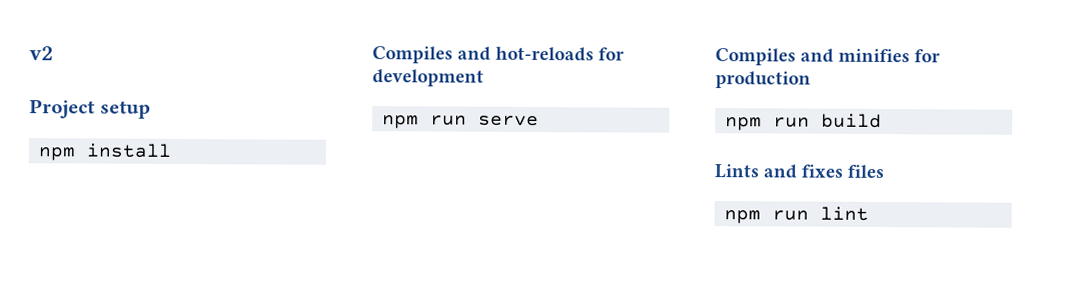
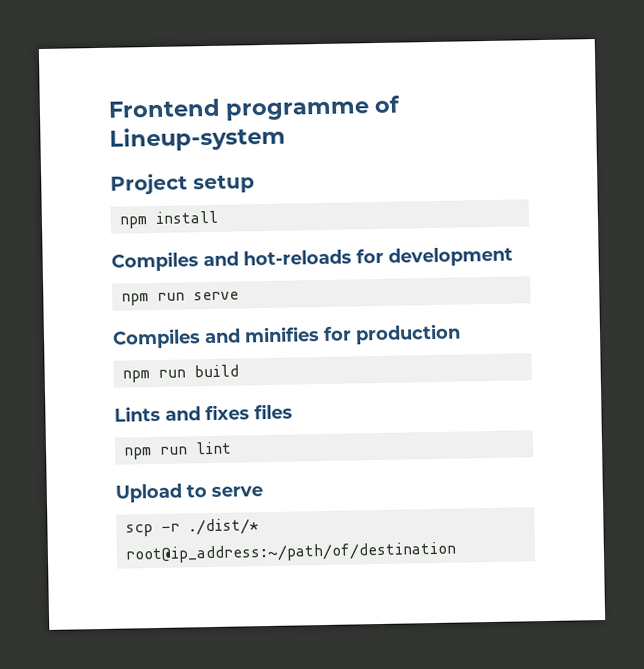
- v2
+ Frontend programme of Lineup-system
+ Upload to serve
+ scp -r ./dist/* root@ip_address:~/path/of/destination

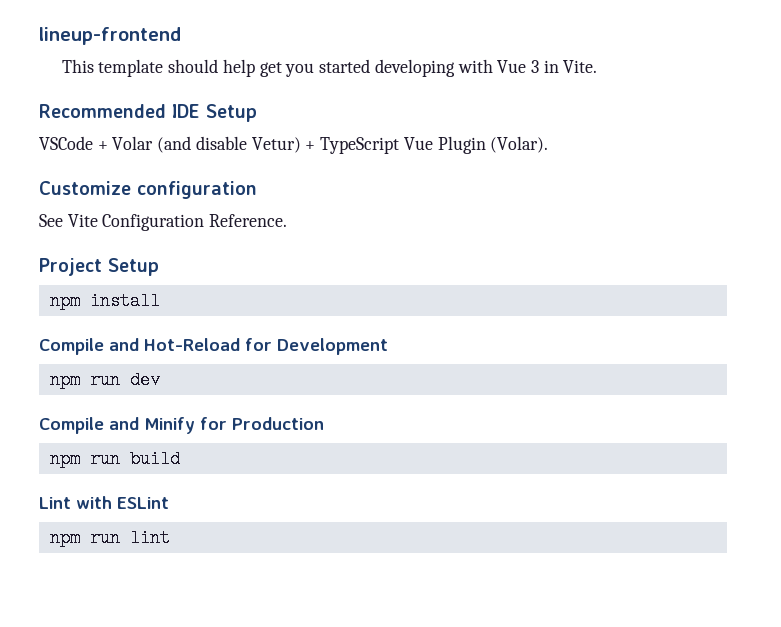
- Frontend programme of Lineup-system
+ lineup-frontend
+ This template should help get you started developing with Vue 3 in Vite.
+ Recommended IDE Setup
+ VSCode + Volar (and disable Vetur) + TypeScript Vue Plugin (Volar).
+ Customize configuration
+ See Vite Configuration Reference.
- Project setup
+ Project Setup
- Compiles and hot-reloads for development
- npm run serve
- Compiles and minifies for production
+ Compile and Hot-Reload for Development
+ npm run dev
+ Compile and Minify for Production
- Lints and fixes files
+ Lint with ESLint
- Upload to serve
- scp -r ./dist/* root@ip_address:~/path/of/destination

